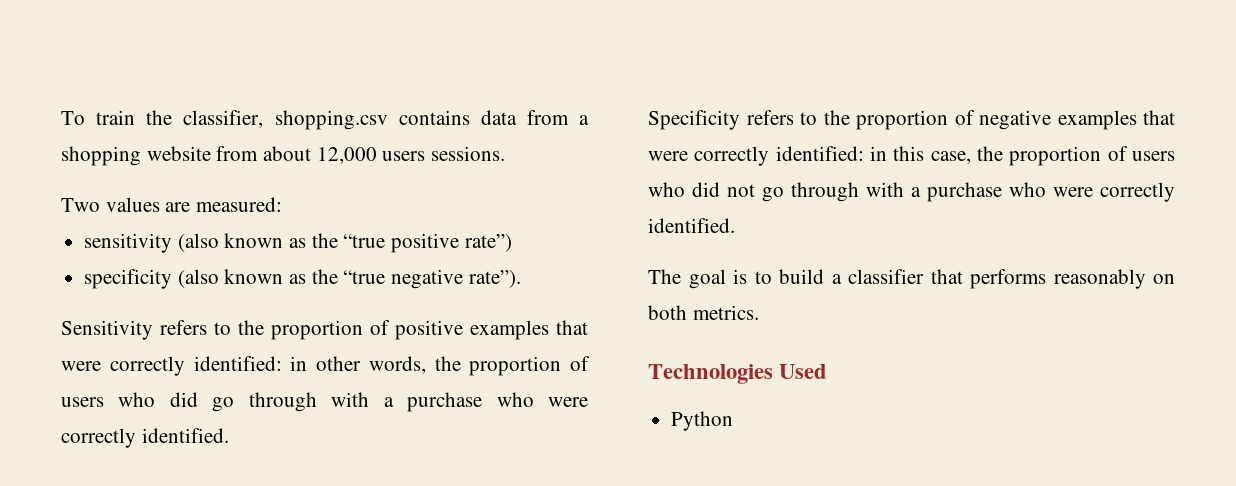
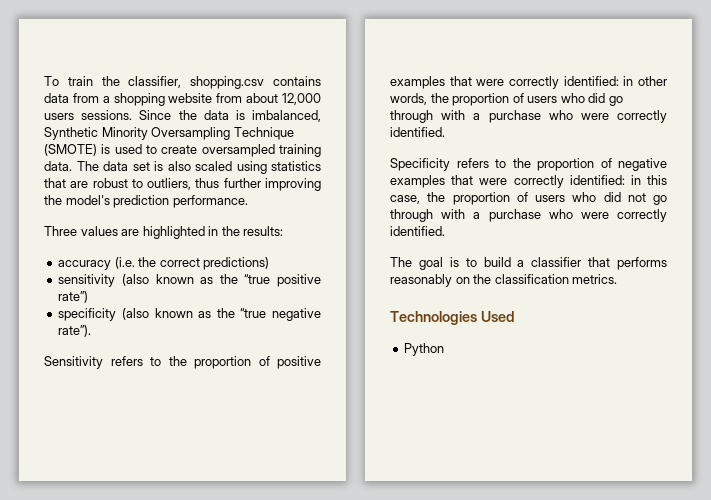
- To train the classifier, shopping.csv contains data from a shopping website from about 12,000 users sessions.
- Two values are measured:
+ To train the classifier, shopping.csv contains data from a shopping website from about 12,000 users sessions. Since the data is imbalanced, Synthetic Minority Oversampling Technique (SMOTE) is used to create oversampled training data. The data set is also scaled using statistics that are robust to outliers, thus further improving the model's prediction performance.
+ Three values are highlighted in the results:
+ accuracy (i.e. the correct predictions)
- The goal is to build a classifier that performs reasonably on both metrics.
+ The goal is to build a classifier that performs reasonably on the classification metrics.

